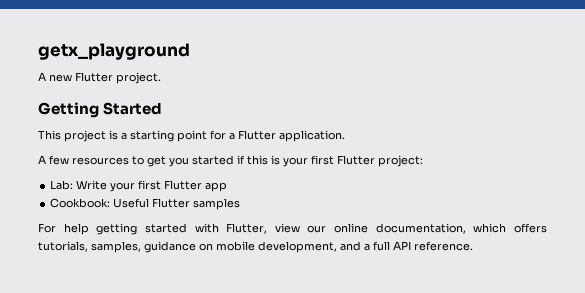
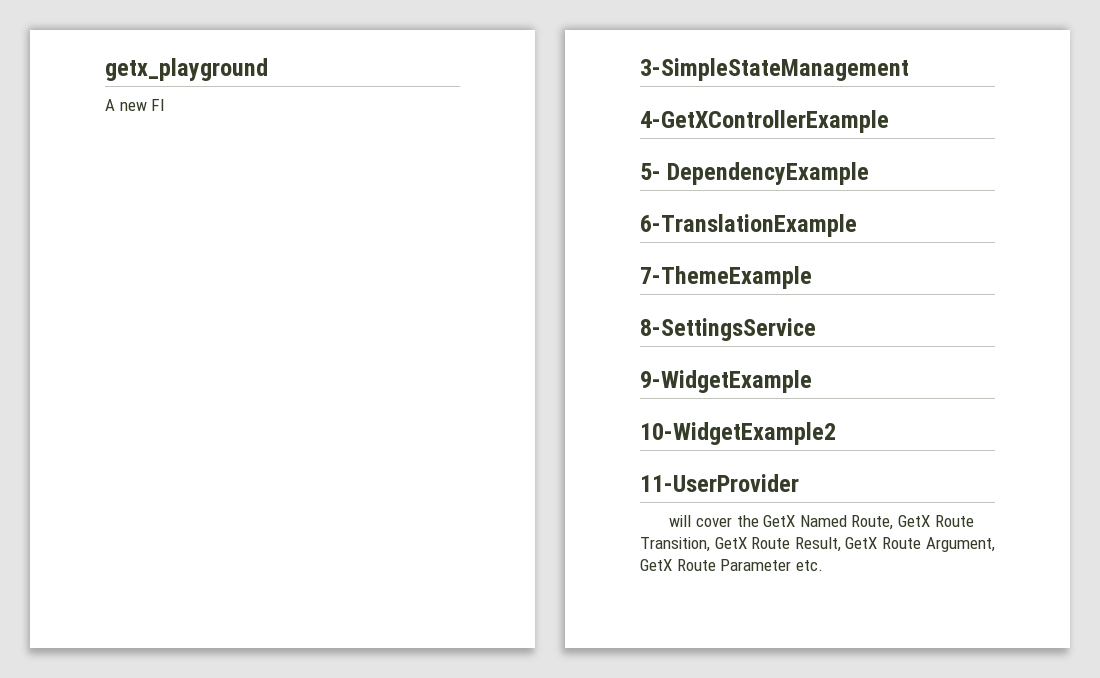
- A new Flutter project.
- Getting Started
- This project is a starting point for a Flutter application.
- A few resources to get you started if this is your first Flutter project:
- Lab: Write your first Flutter app
- Cookbook: Useful Flutter samples
- For help getting started with Flutter, view our online documentation, which offers tutorials, samples, guidance on mobile development, and a full API reference.
+ A new Fl
+ 3-SimpleStateManagement
+ 4-GetXControllerExample
+ 5- DependencyExample
+ 6-TranslationExample
+ 7-ThemeExample
+ 8-SettingsService
+ 9-WidgetExample
+ 10-WidgetExample2
+ 11-UserProvider
+ will cover the GetX Named Route, GetX Route Transition, GetX Route Result, GetX Route Argument, GetX Route Parameter etc.

